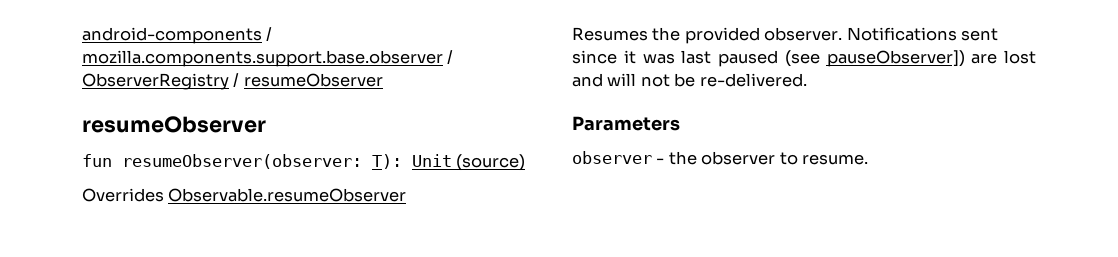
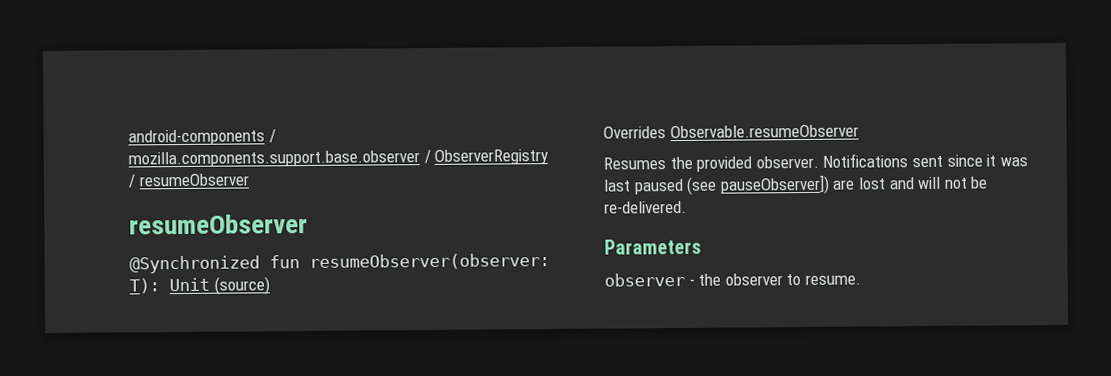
- fun resumeObserver(observer: T): Unit (source)
+ @Synchronized fun resumeObserver(observer: T): Unit (source)

